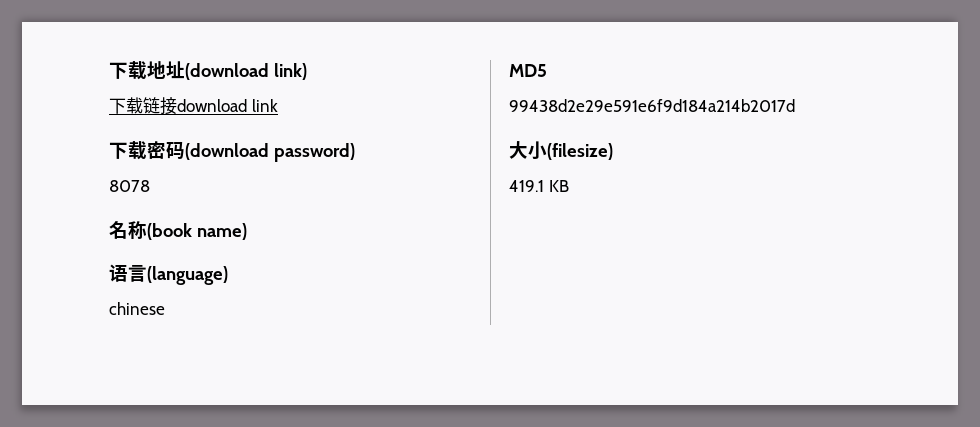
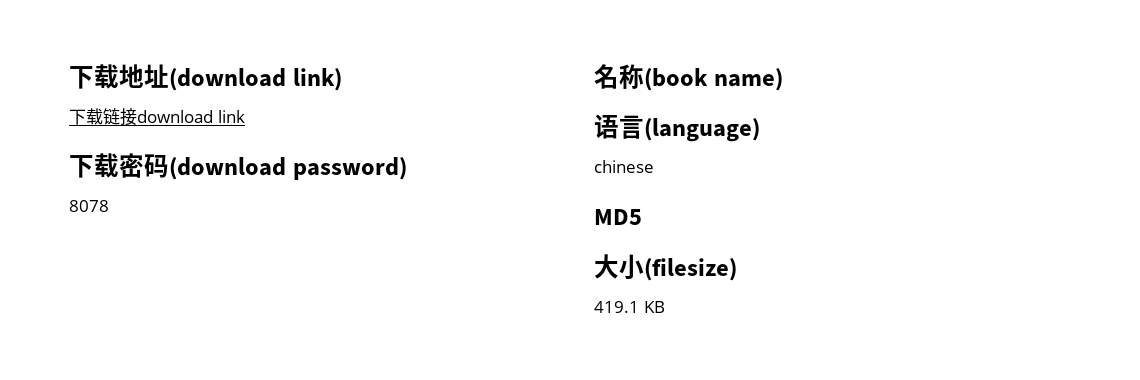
- 99438d2e29e591e6f9d184a214b2017d

